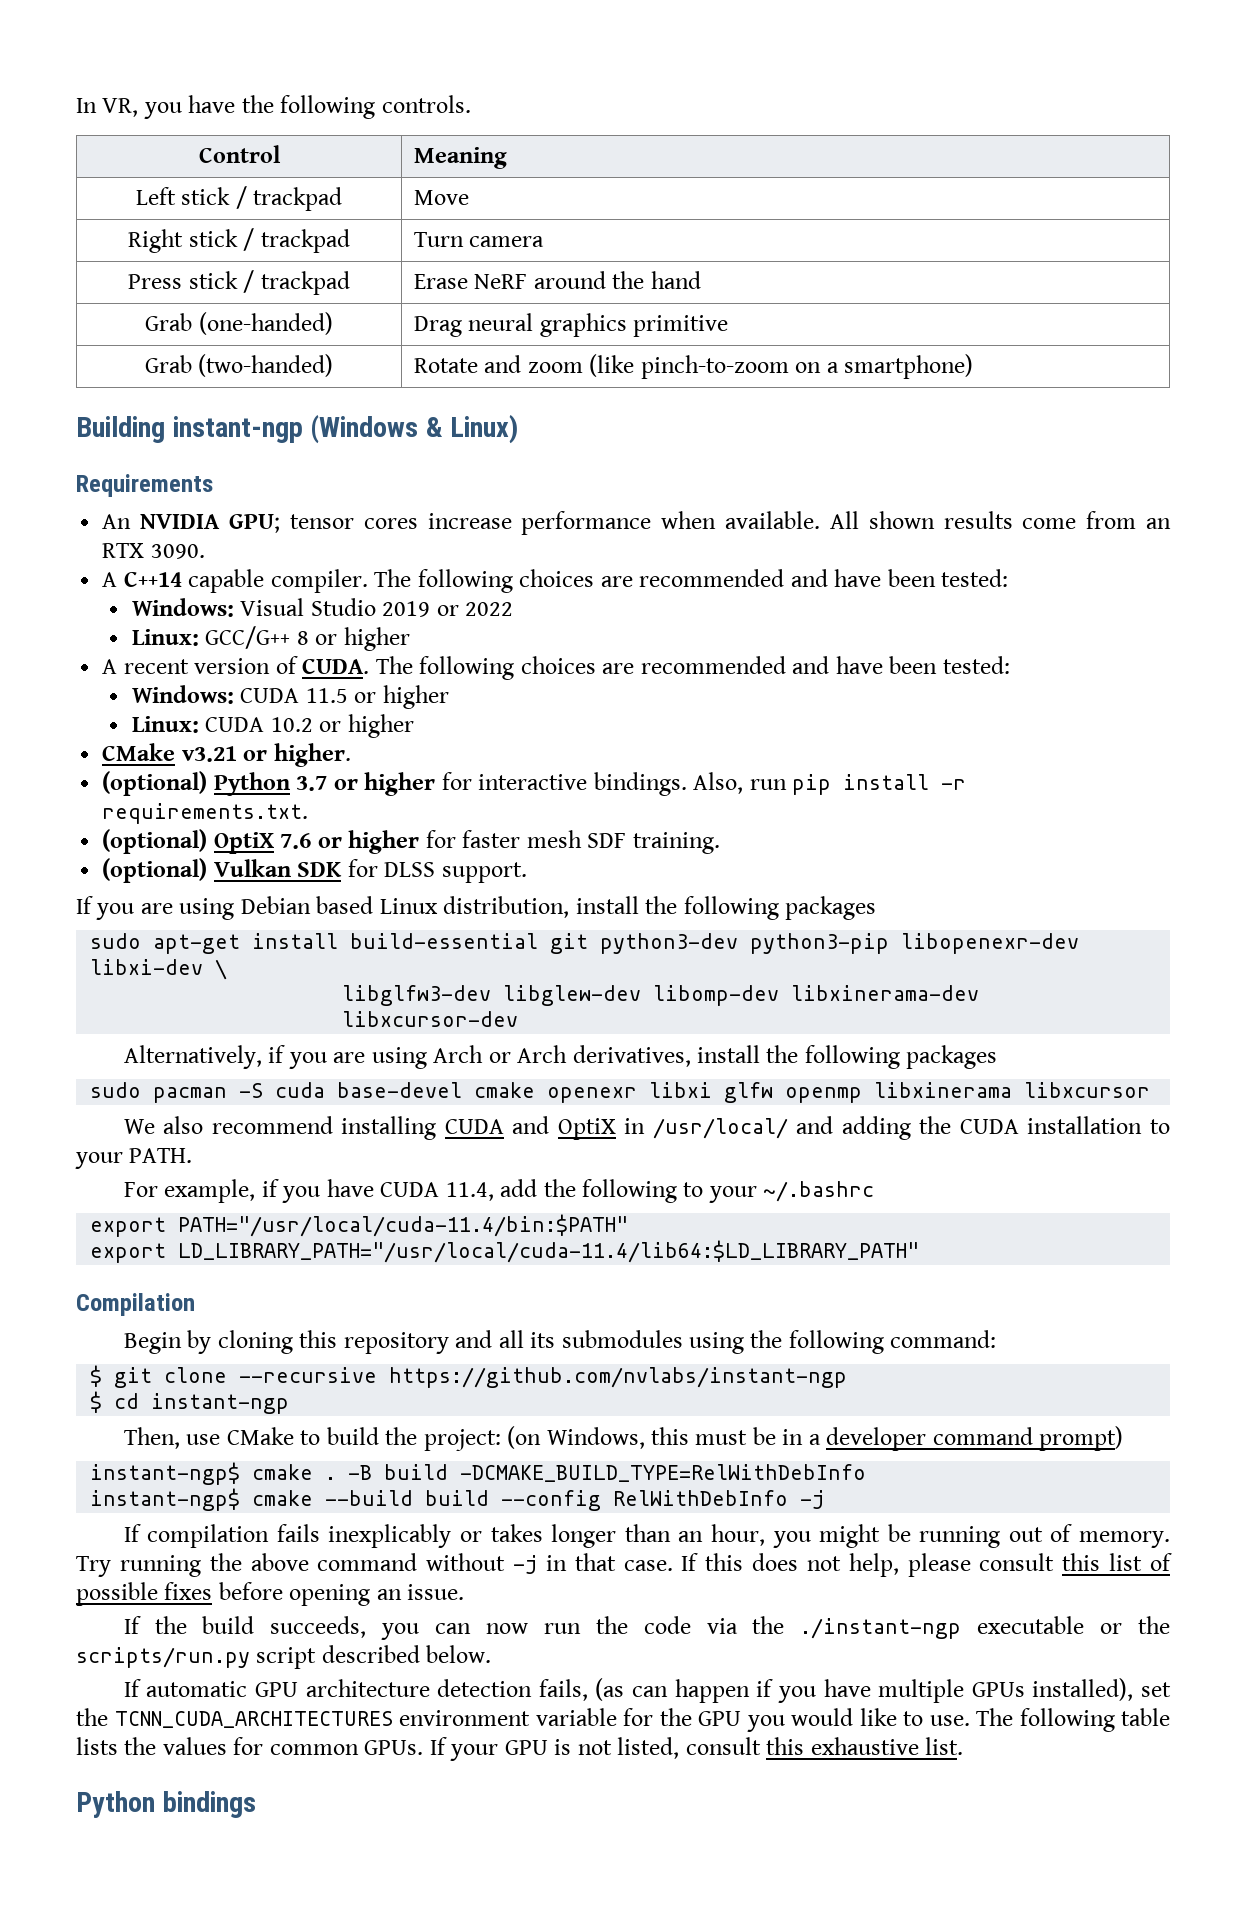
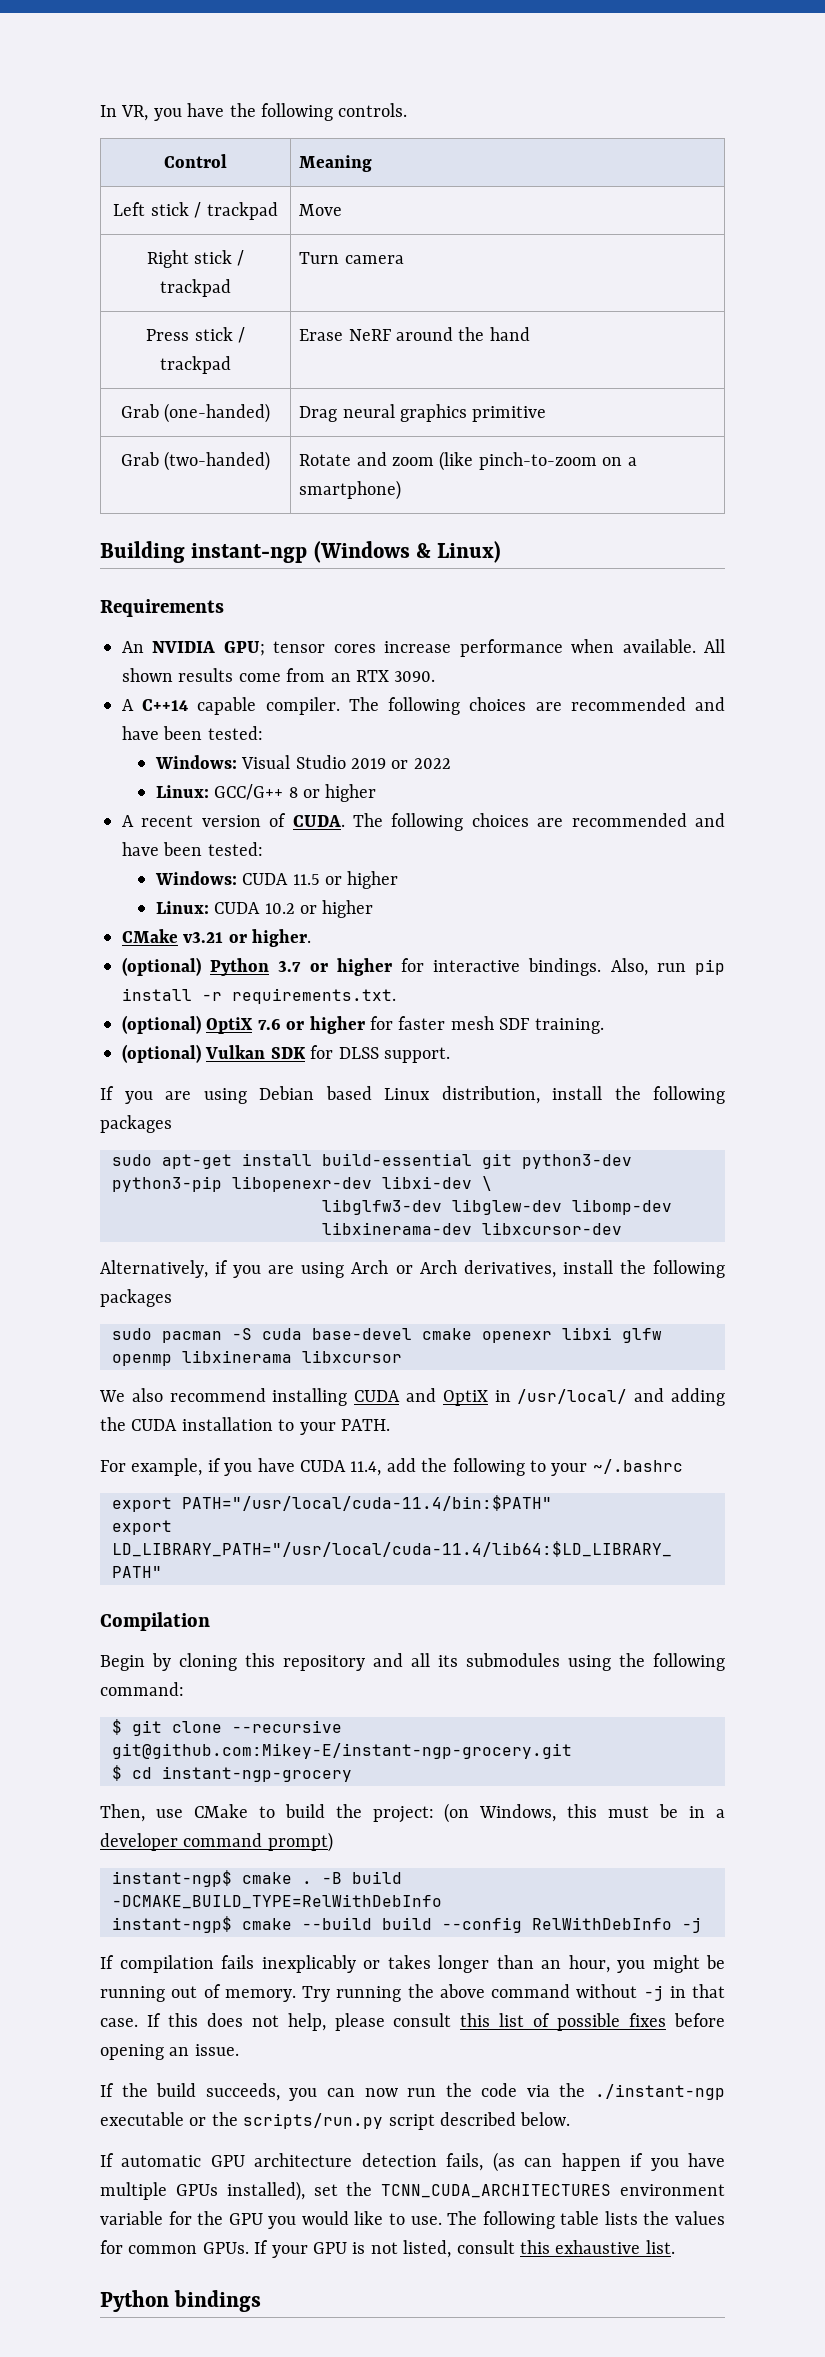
- $ git clone --recursive https://github.com/nvlabs/instant-ngp
+ $ git clone --recursive git@github.com:Mikey-E/instant-ngp-grocery.git
- $ cd instant-ngp
+ $ cd instant-ngp-grocery

